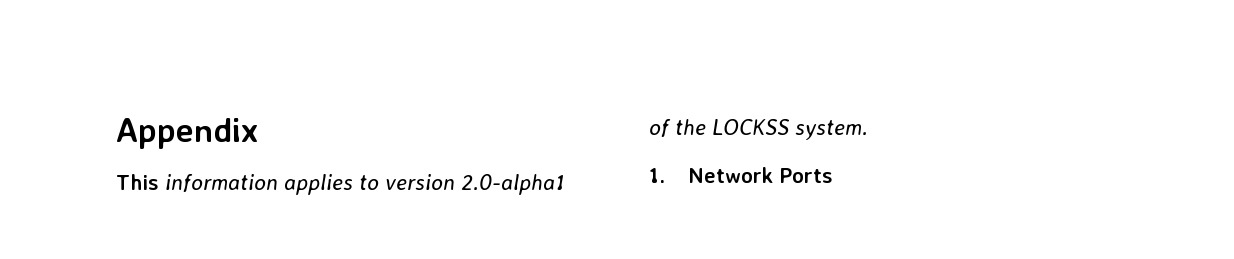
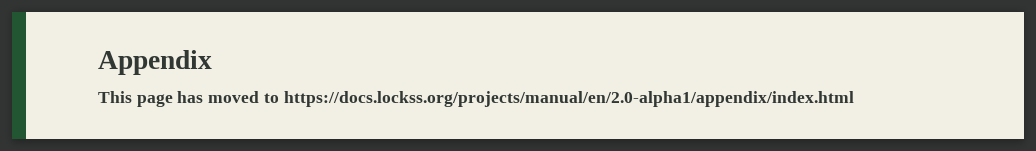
- This information applies to version 2.0-alpha1 of the LOCKSS system.
- 1. Network Ports
+ This page has moved to https://docs.lockss.org/projects/manual/en/2.0-alpha1/appendix/index.html

